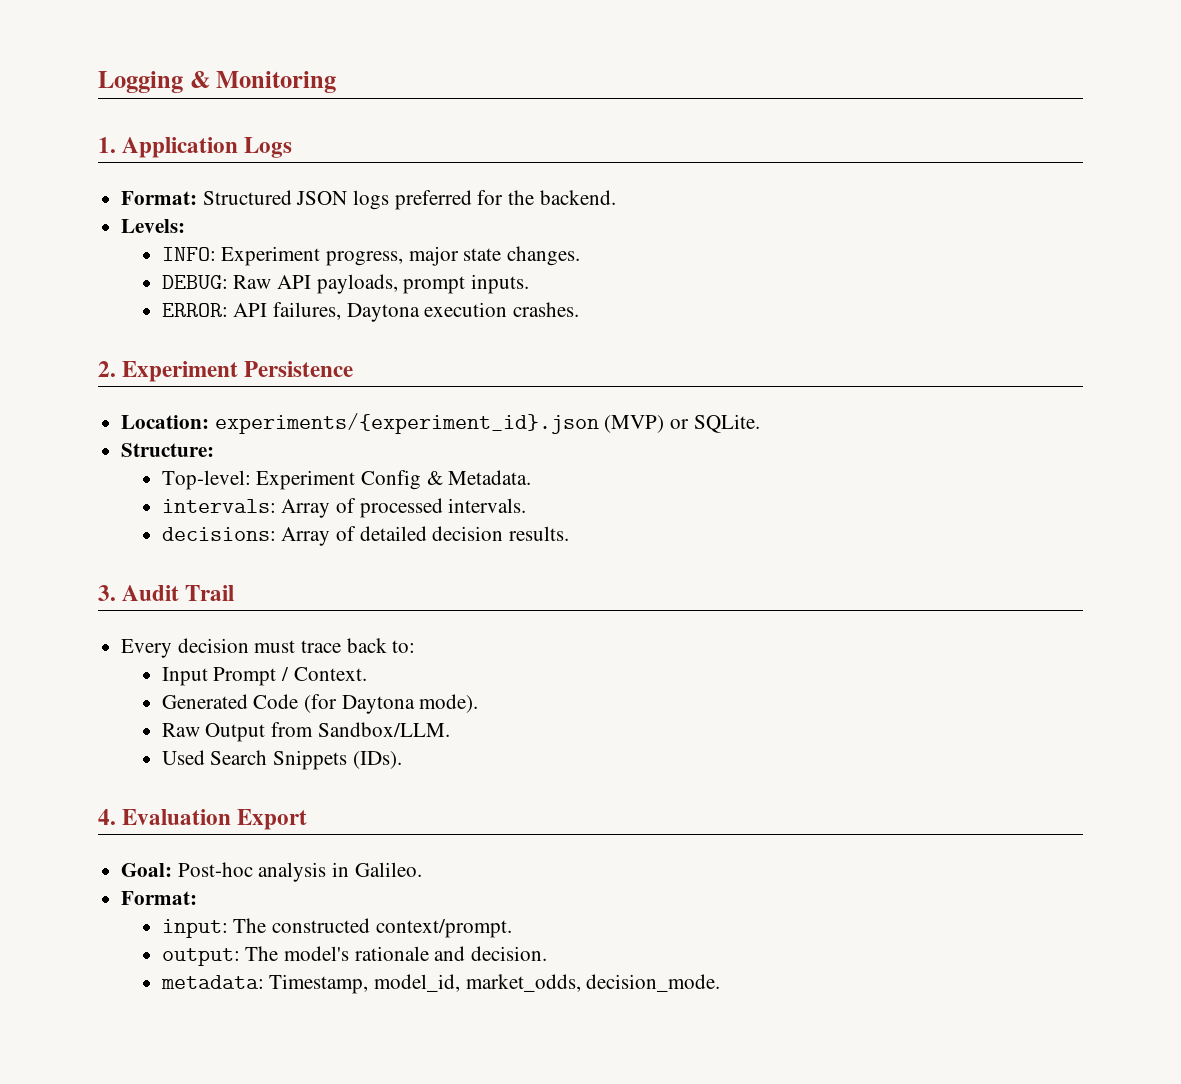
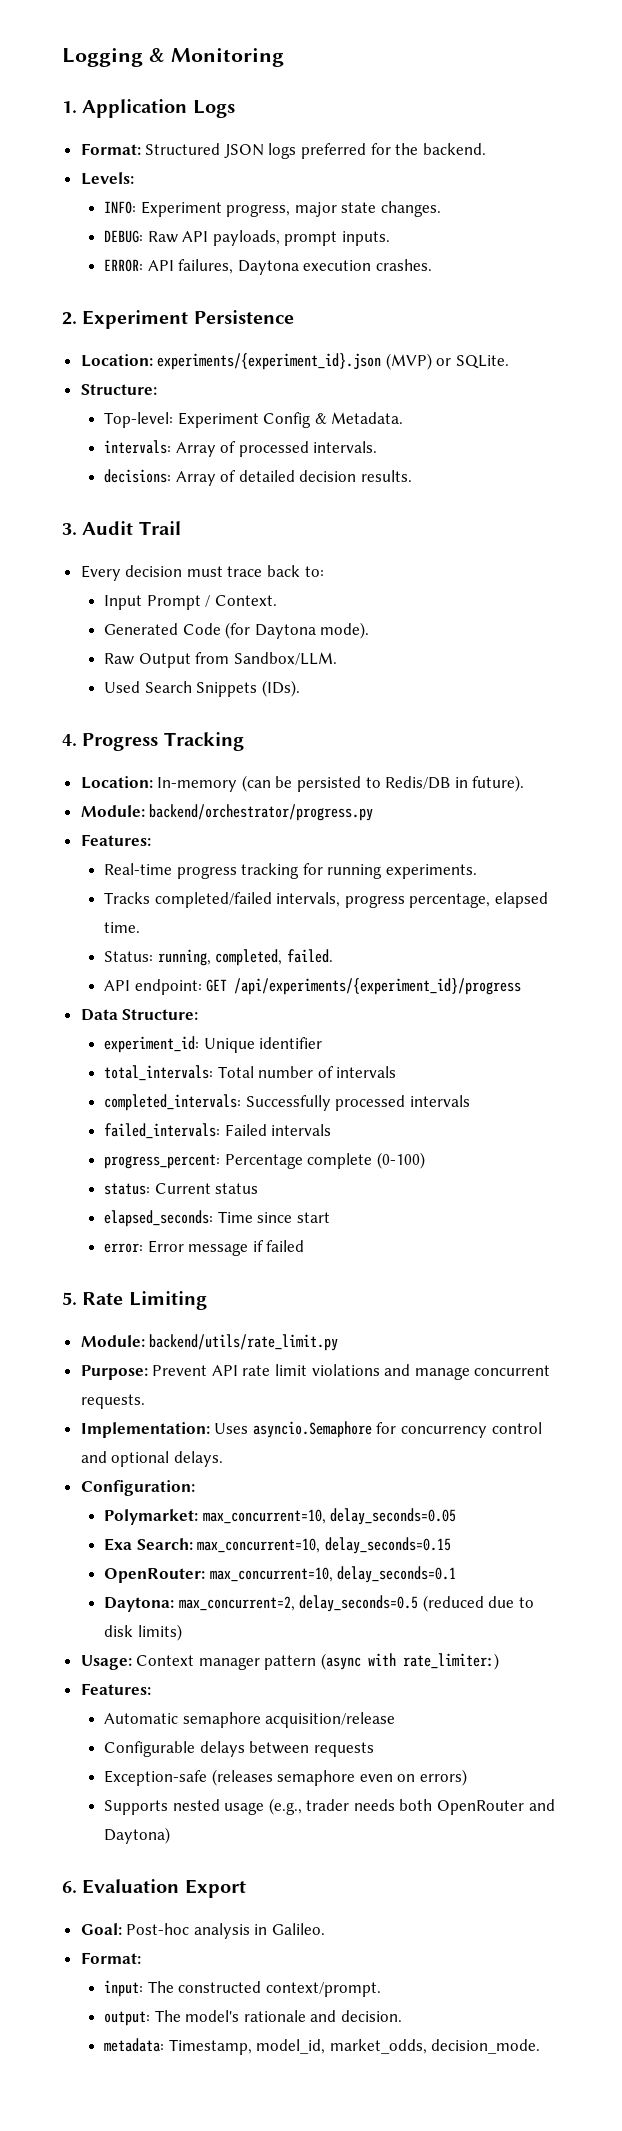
- 4. Evaluation Export
+ 4. Progress Tracking
+ Location: In-memory (can be persisted to Redis/DB in future).
+ Module: backend/orchestrator/progress.py
+ Features:
+ Real-time progress tracking for running experiments.
+ Tracks completed/failed intervals, progress percentage, elapsed time.
+ Status: running, completed, failed.
+ API endpoint: GET /api/experiments/{experiment_id}/progress
+ Data Structure:
+ experiment_id: Unique identifier
+ total_intervals: Total number of intervals
+ completed_intervals: Successfully processed intervals
+ failed_intervals: Failed intervals
+ progress_percent: Percentage complete (0-100)
+ status: Current status
+ elapsed_seconds: Time since start
+ error: Error message if failed
+ 5. Rate Limiting
+ Module: backend/utils/rate_limit.py
+ Purpose: Prevent API rate limit violations and manage concurrent requests.
+ Implementation: Uses asyncio.Semaphore for concurrency control and optional delays.
+ Configuration:
+ Polymarket: max_concurrent=10, delay_seconds=0.05
+ Exa Search: max_concurrent=10, delay_seconds=0.15
+ OpenRouter: max_concurrent=10, delay_seconds=0.1
+ Daytona: max_concurrent=2, delay_seconds=0.5 (reduced due to disk limits)
+ Usage: Context manager pattern (async with rate_limiter:)
+ Features:
+ Automatic semaphore acquisition/release
+ Configurable delays between requests
+ Exception-safe (releases semaphore even on errors)
+ Supports nested usage (e.g., trader needs both OpenRouter and Daytona)
+ 6. Evaluation Export

